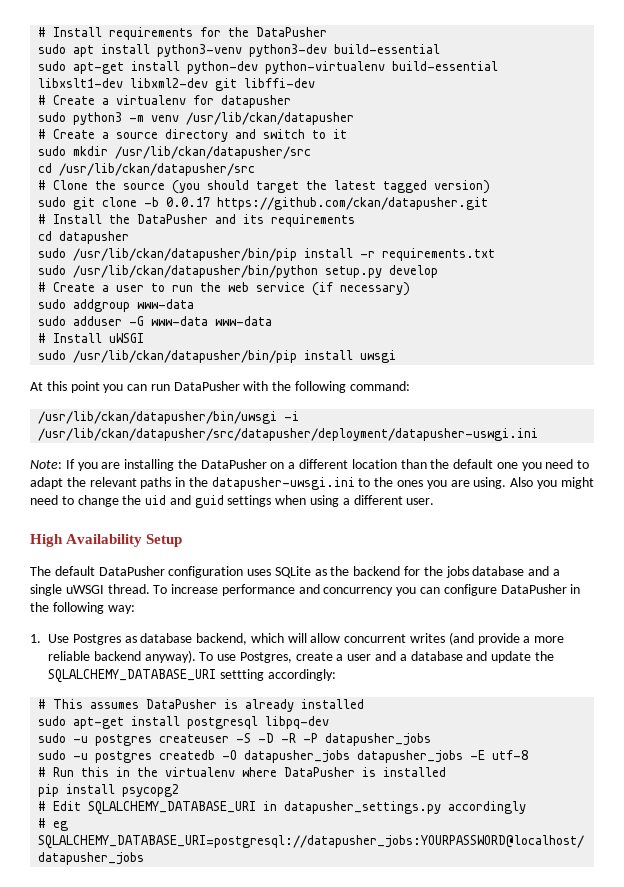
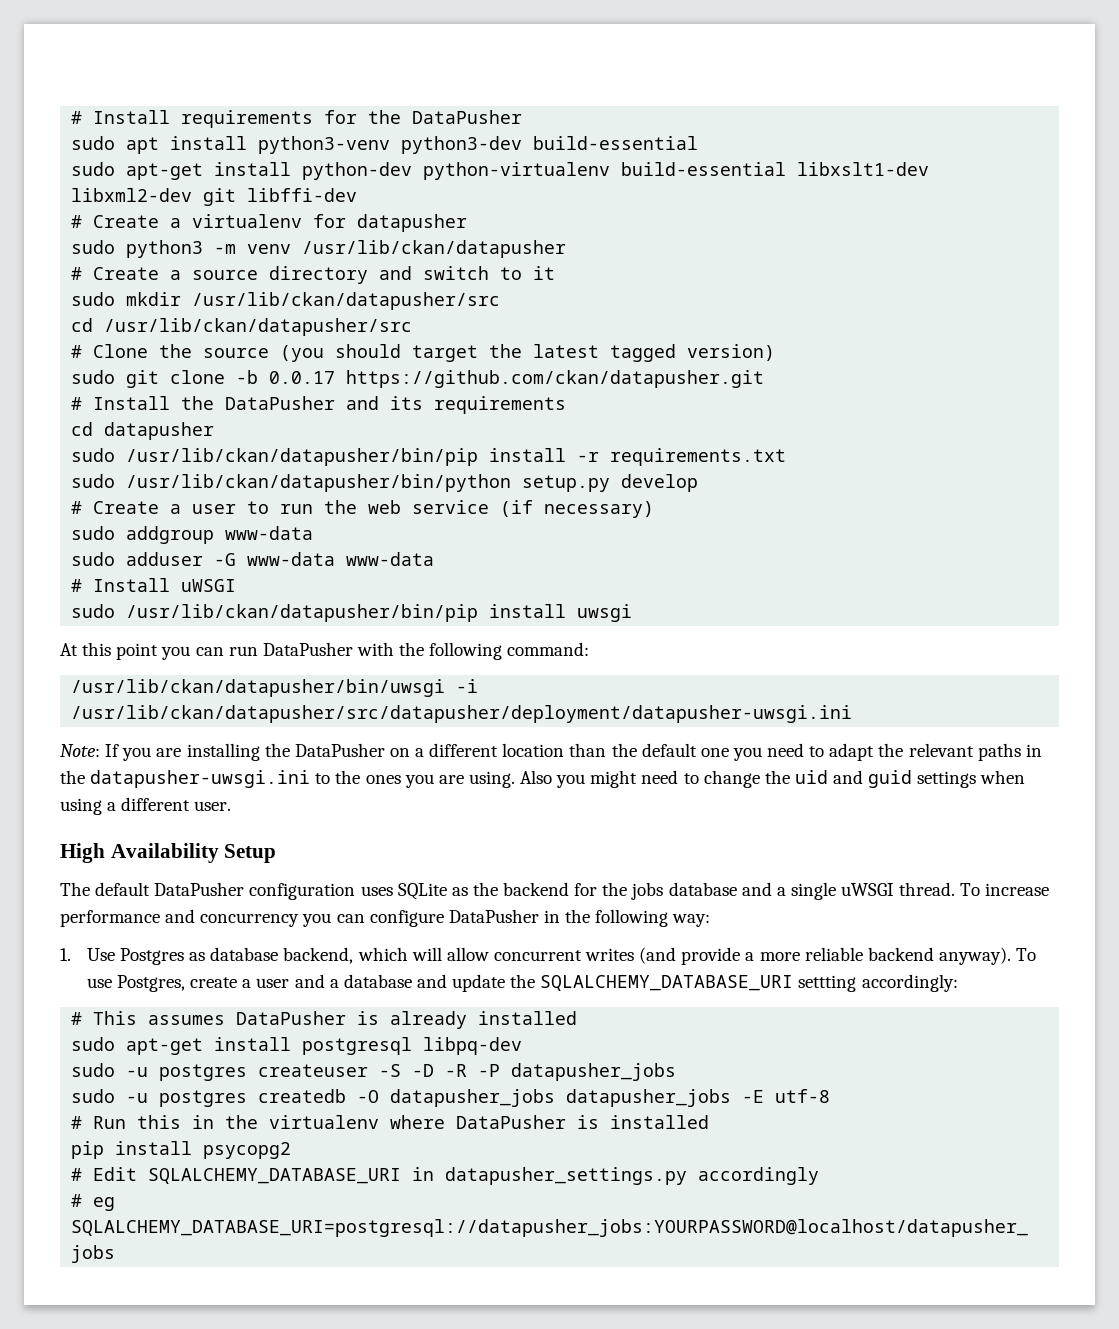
- /usr/lib/ckan/datapusher/bin/uwsgi -i /usr/lib/ckan/datapusher/src/datapusher/deployment/datapusher-uswgi.ini
+ /usr/lib/ckan/datapusher/bin/uwsgi -i /usr/lib/ckan/datapusher/src/datapusher/deployment/datapusher-uwsgi.ini

